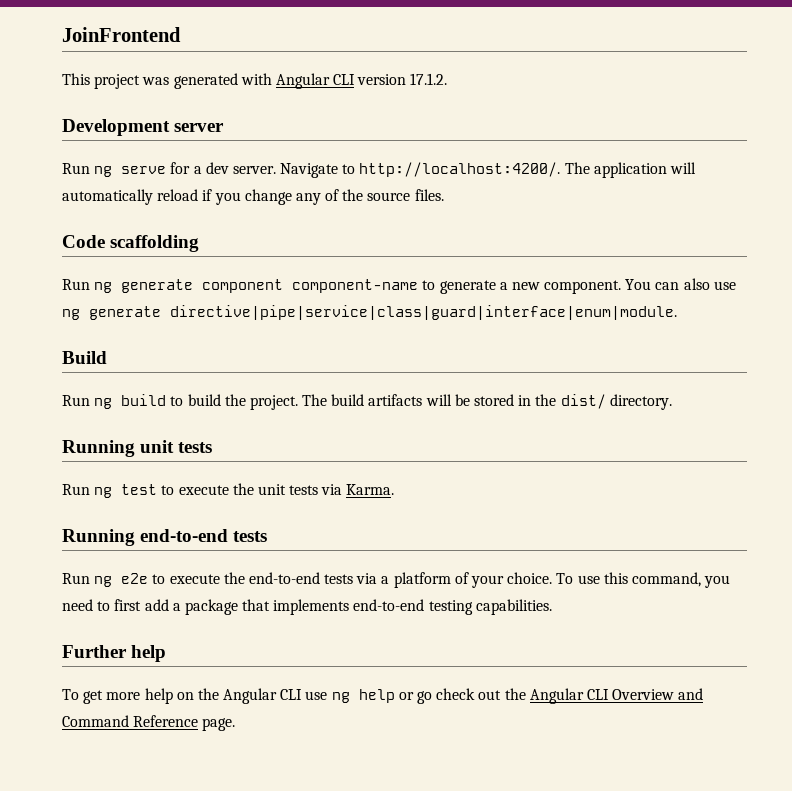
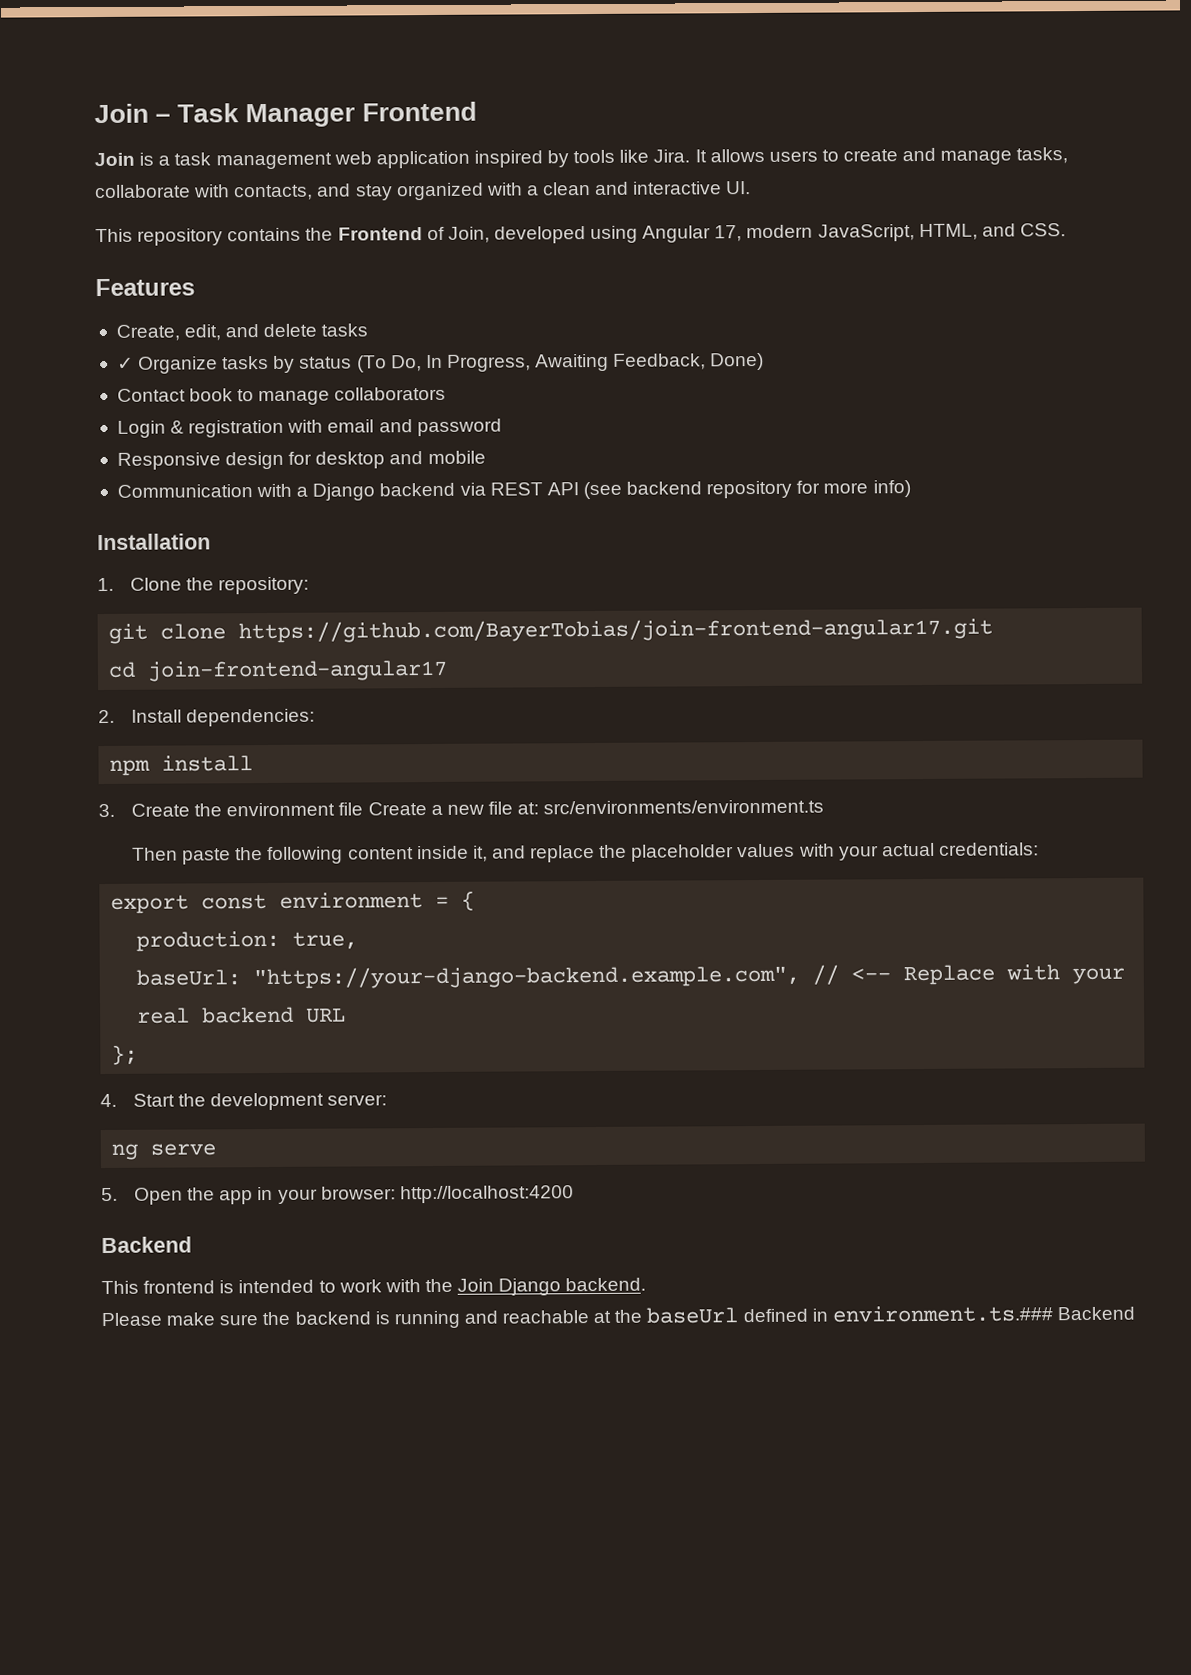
- JoinFrontend
- This project was generated with Angular CLI version 17.1.2.
- Development server
- Run ng serve for a dev server. Navigate to http://localhost:4200/. The application will automatically reload if you change any of the source files.
- Code scaffolding
- Run ng generate component component-name to generate a new component. You can also use ng generate directive|pipe|service|class|guard|interface|enum|module.
- Build
- Run ng build to build the project. The build artifacts will be stored in the dist/ directory.
- Running unit tests
- Run ng test to execute the unit tests via Karma.
- Running end-to-end tests
- Run ng e2e to execute the end-to-end tests via a platform of your choice. To use this command, you need to first add a package that implements end-to-end testing capabilities.
- Further help
- To get more help on the Angular CLI use ng help or go check out the Angular CLI Overview and Command Reference page.
+ Join – Task Manager Frontend
+ Join is a task management web application inspired by tools like Jira. It allows users to create and manage tasks, collaborate with contacts, and stay organized with a clean and interactive UI.
+ This repository contains the Frontend of Join, developed using Angular 17, modern JavaScript, HTML, and CSS.
+ Features
+ Create, edit, and delete tasks
+ ✓ Organize tasks by status (To Do, In Progress, Awaiting Feedback, Done)
+ Contact book to manage collaborators
+ Login & registration with email and password
+ Responsive design for desktop and mobile
+ Communication with a Django backend via REST API (see backend repository for more info)
+ Installation
+ 1. Clone the repository:
+ git clone https://github.com/BayerTobias/join-frontend-angular17.git
+ cd join-frontend-angular17
+ 2. Install dependencies:
+ npm install
+ 3. Create the environment file Create a new file at: src/environments/environment.ts
+ Then paste the following content inside it, and replace the placeholder values with your actual credentials:
+ export const environment = {
+ production: true,
+ baseUrl: "https://your-django-backend.example.com", // <-- Replace with your real backend URL
+ };
+ 4. Start the development server:
+ ng serve
+ 5. Open the app in your browser: http://localhost:4200
+ Backend
+ This frontend is intended to work with the Join Django backend.
+ Please make sure the backend is running and reachable at the baseUrl defined in environment.ts.### Backend

